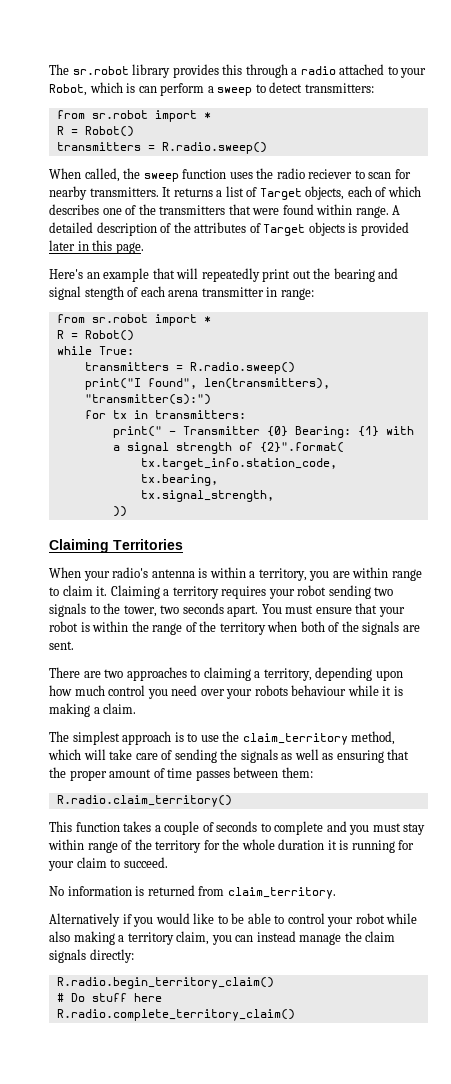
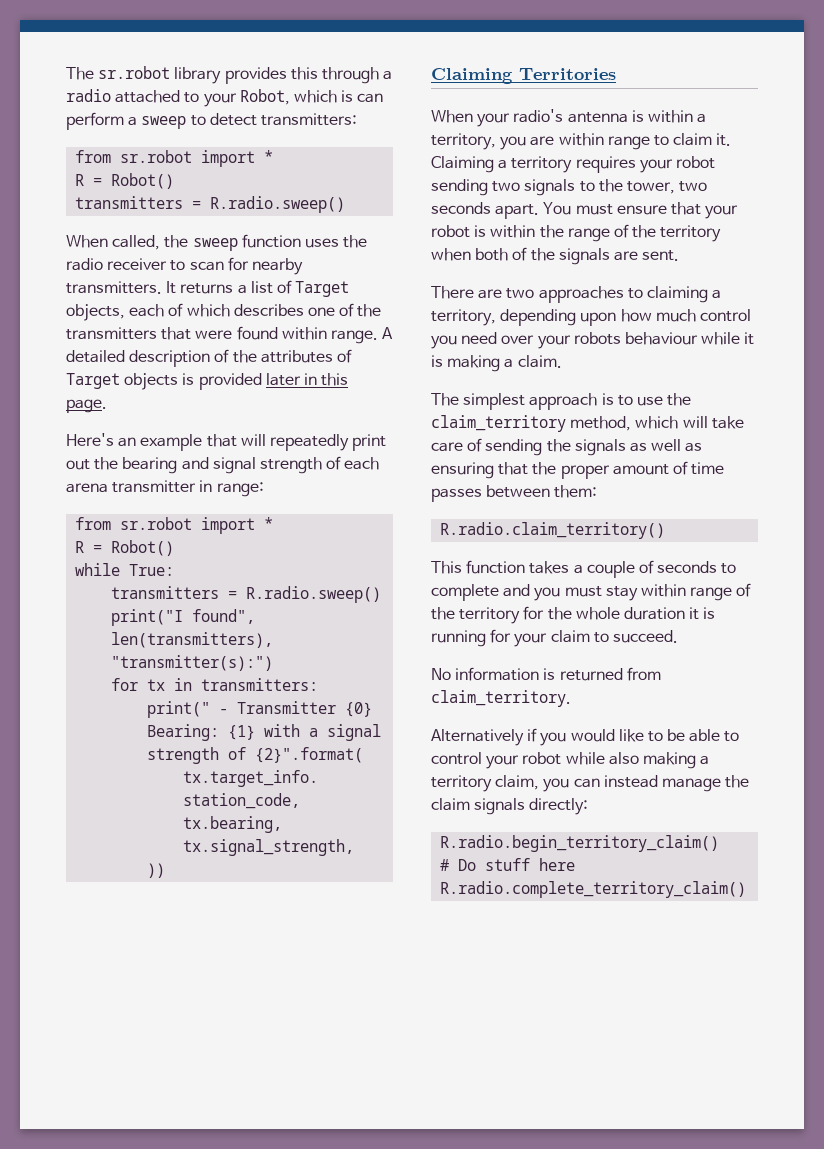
- When called, the sweep function uses the radio reciever to scan for nearby transmitters.
+ When called, the sweep function uses the radio receiver to scan for nearby transmitters.
- Here's an example that will repeatedly print out the bearing and signal stength of each arena transmitter in range:
+ Here's an example that will repeatedly print out the bearing and signal strength of each arena transmitter in range:

